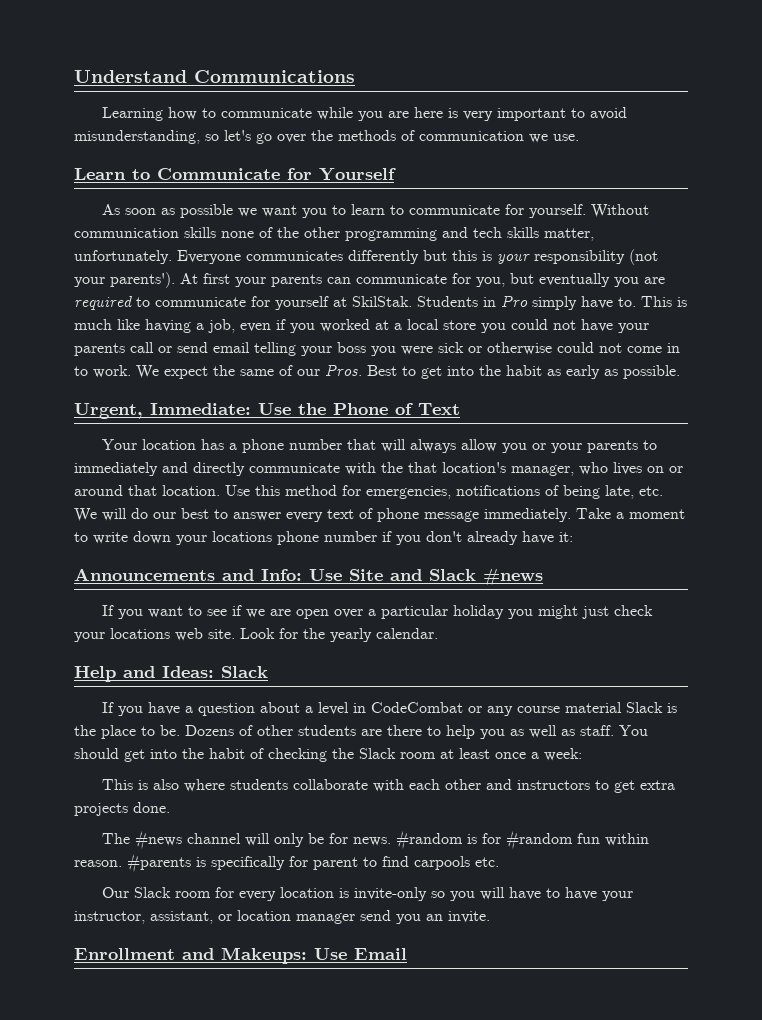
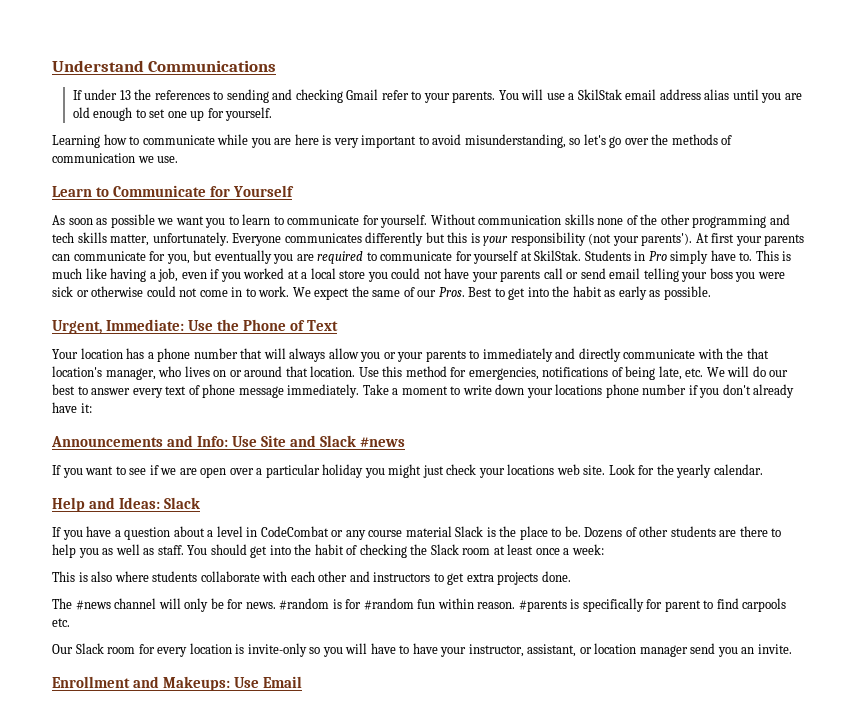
+ If under 13 the references to sending and checking Gmail refer to your parents. You will use a SkilStak email address alias until you are old enough to set one up for yourself.

